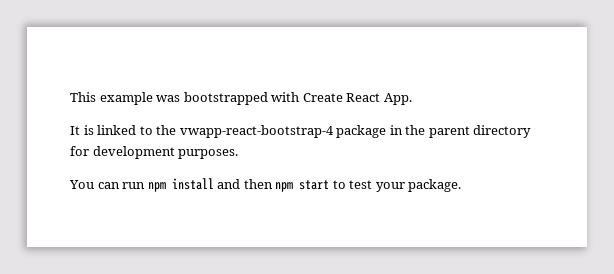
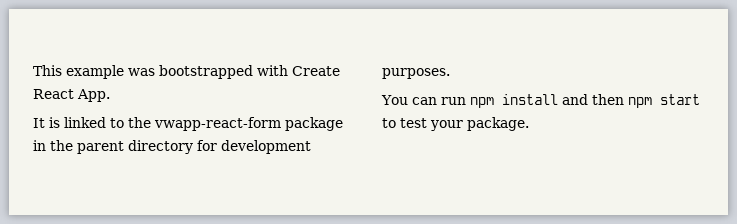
- It is linked to the vwapp-react-bootstrap-4 package in the parent directory for development purposes.
+ It is linked to the vwapp-react-form package in the parent directory for development purposes.

